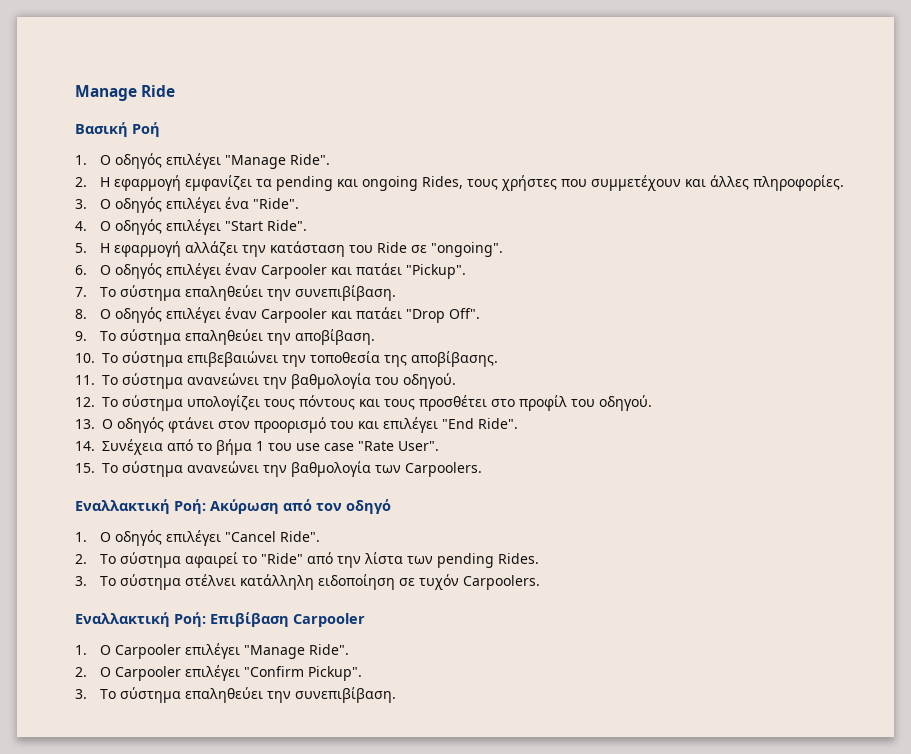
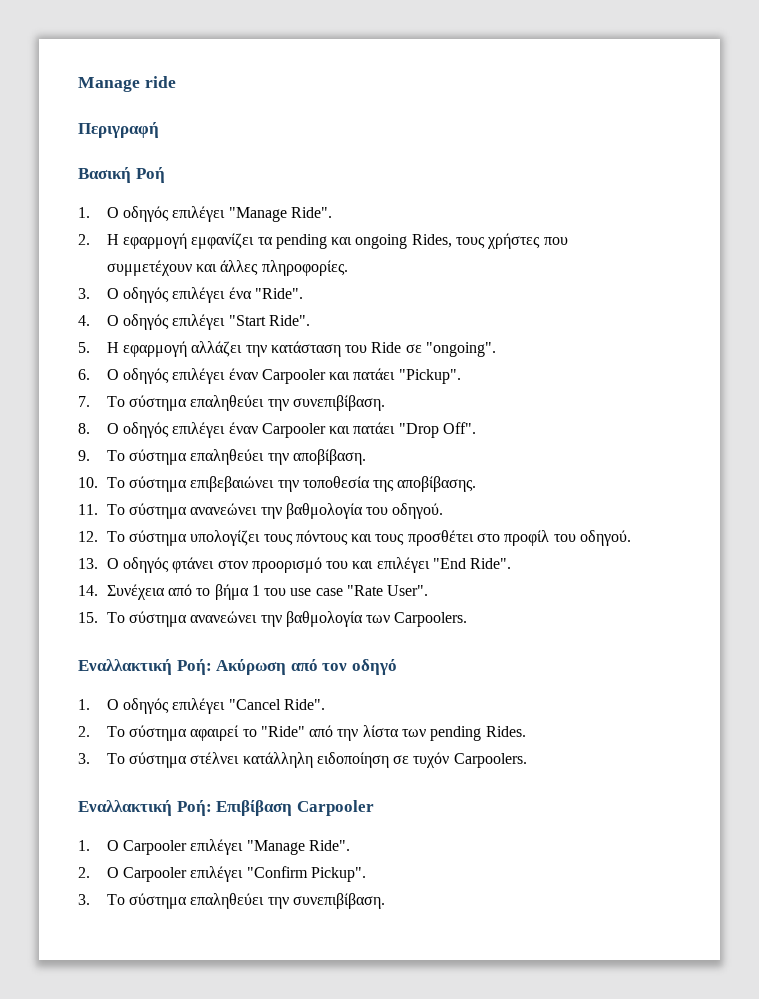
- Manage Ride
+ Manage ride
+ Περιγραφή

